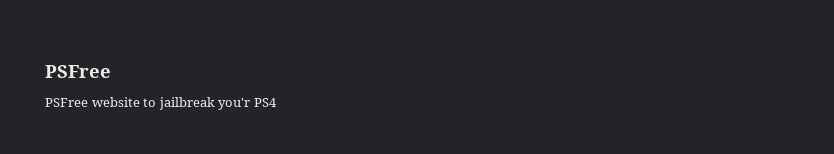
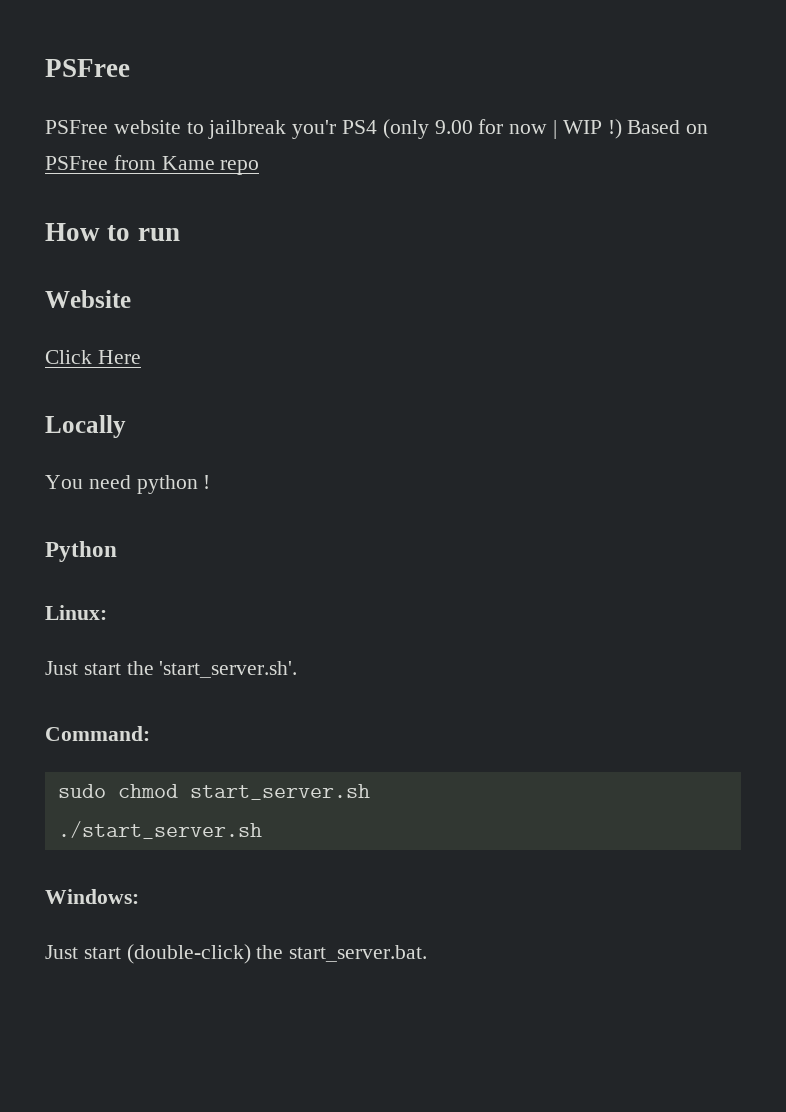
- PSFree website to jailbreak you'r PS4
+ PSFree website to jailbreak you'r PS4 (only 9.00 for now | WIP !) Based on PSFree from Kame repo
+ How to run
+ Website
+ Click Here
+ Locally
+ You need python !
+ Python
+ Linux:
+ Just start the 'start_server.sh'.
+ Command:
+ sudo chmod start_server.sh
+ ./start_server.sh
+ Windows:
+ Just start (double-click) the start_server.bat.

